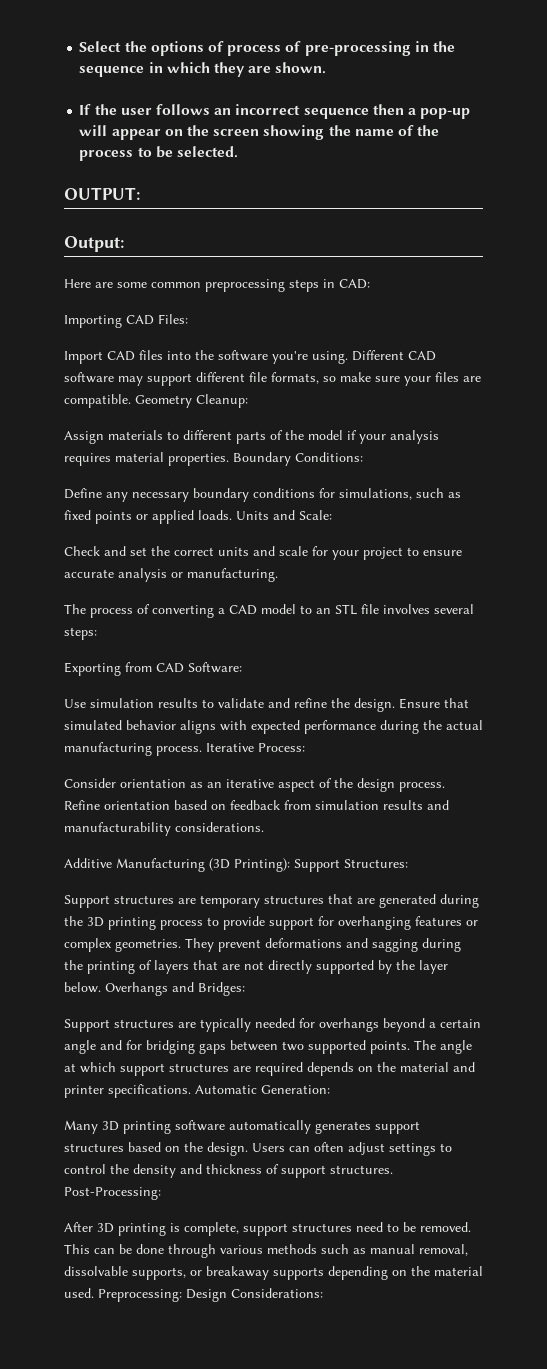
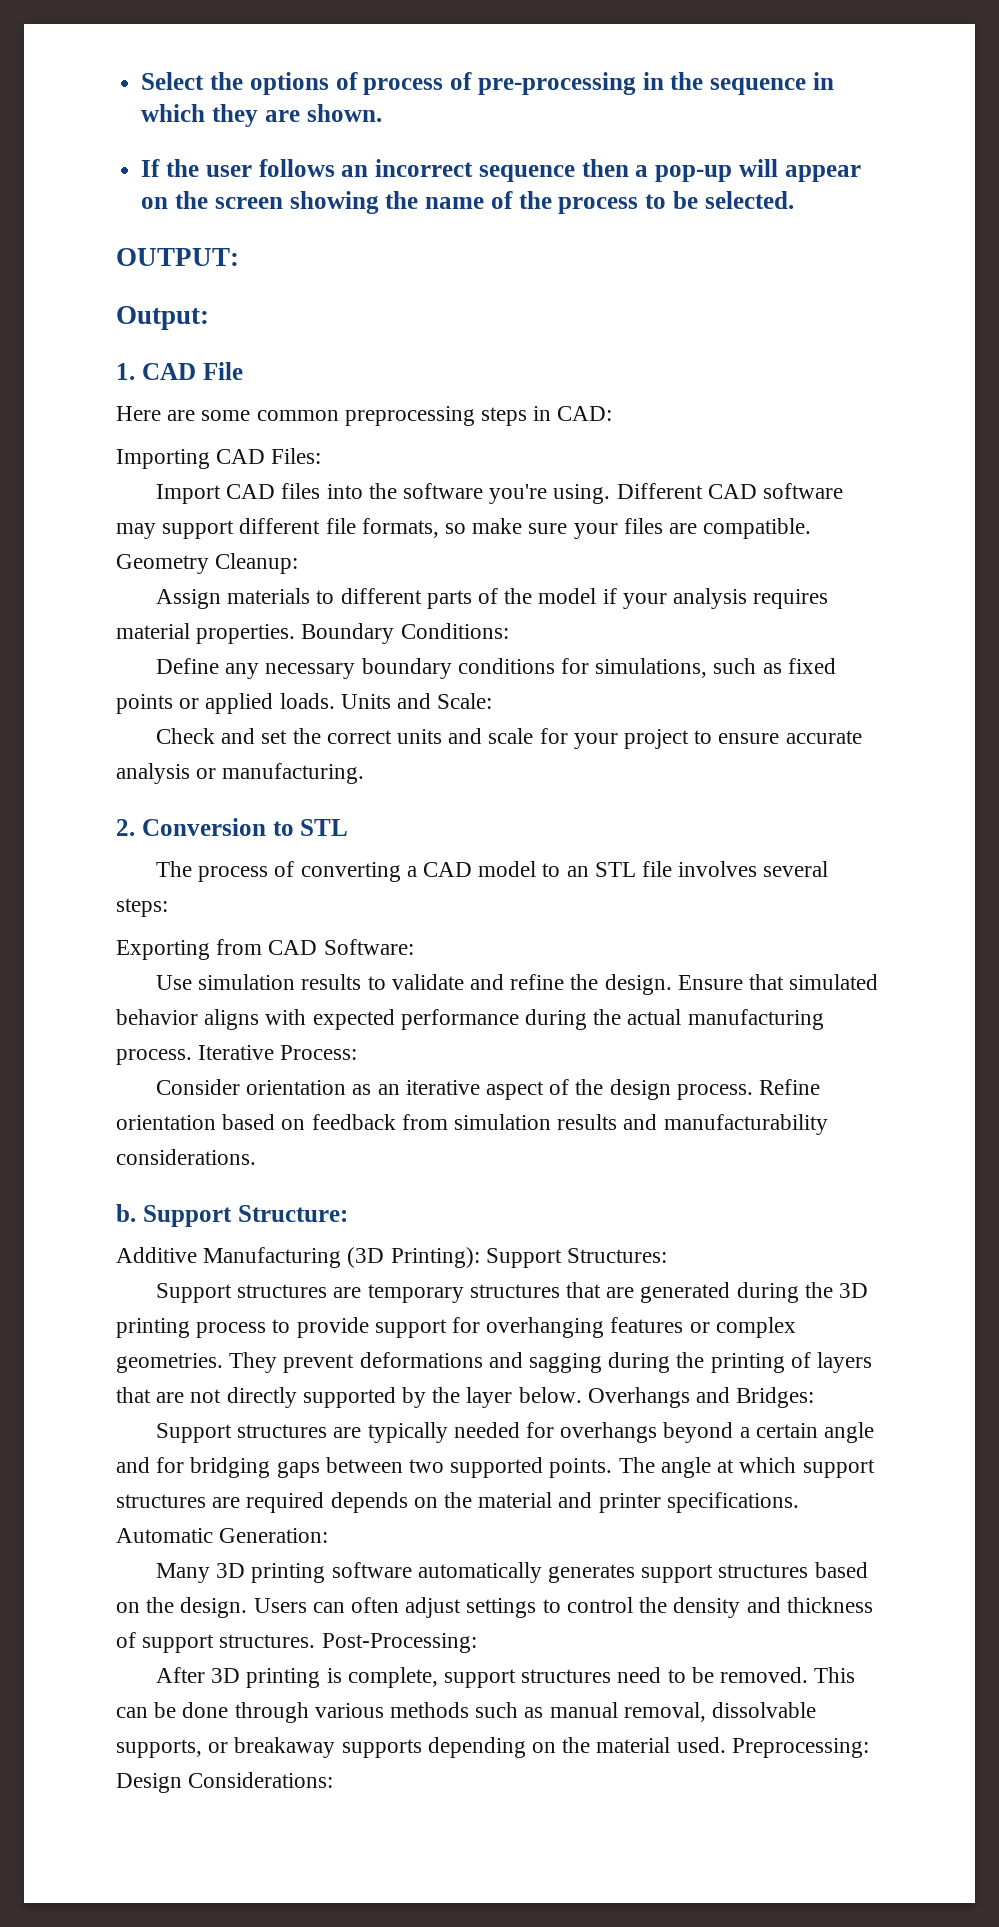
+ 1. CAD File
+ 2. Conversion to STL
+ b. Support Structure:

